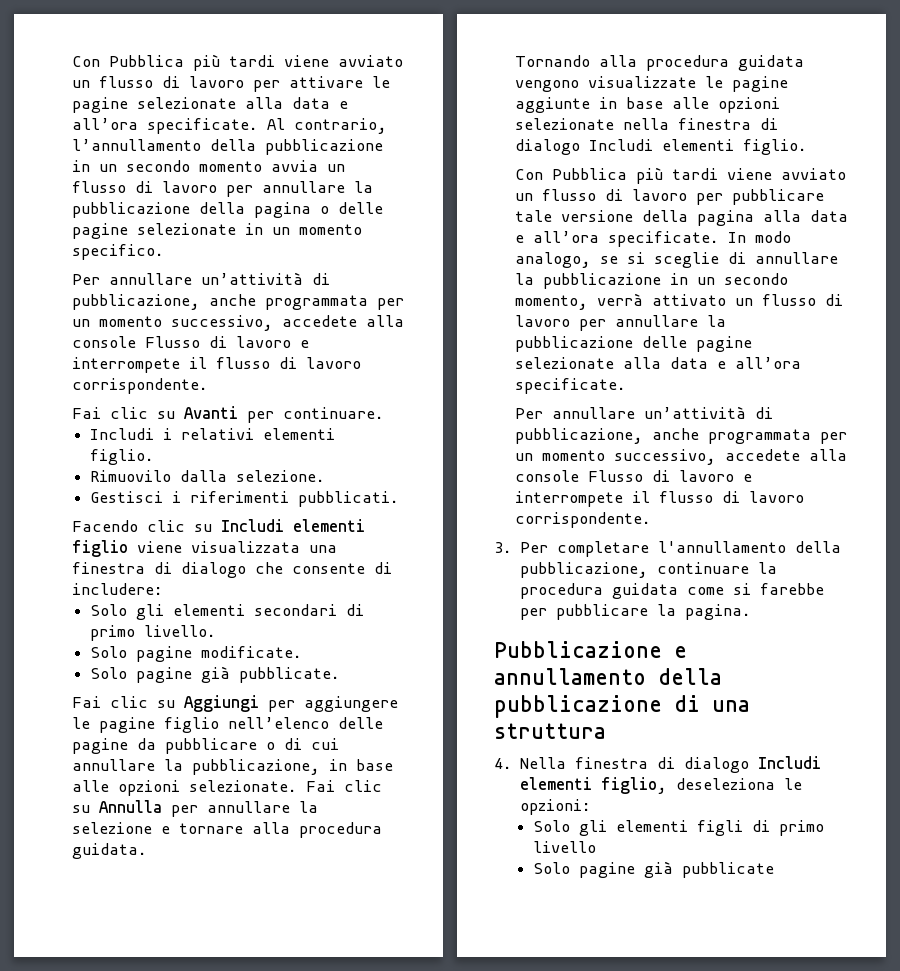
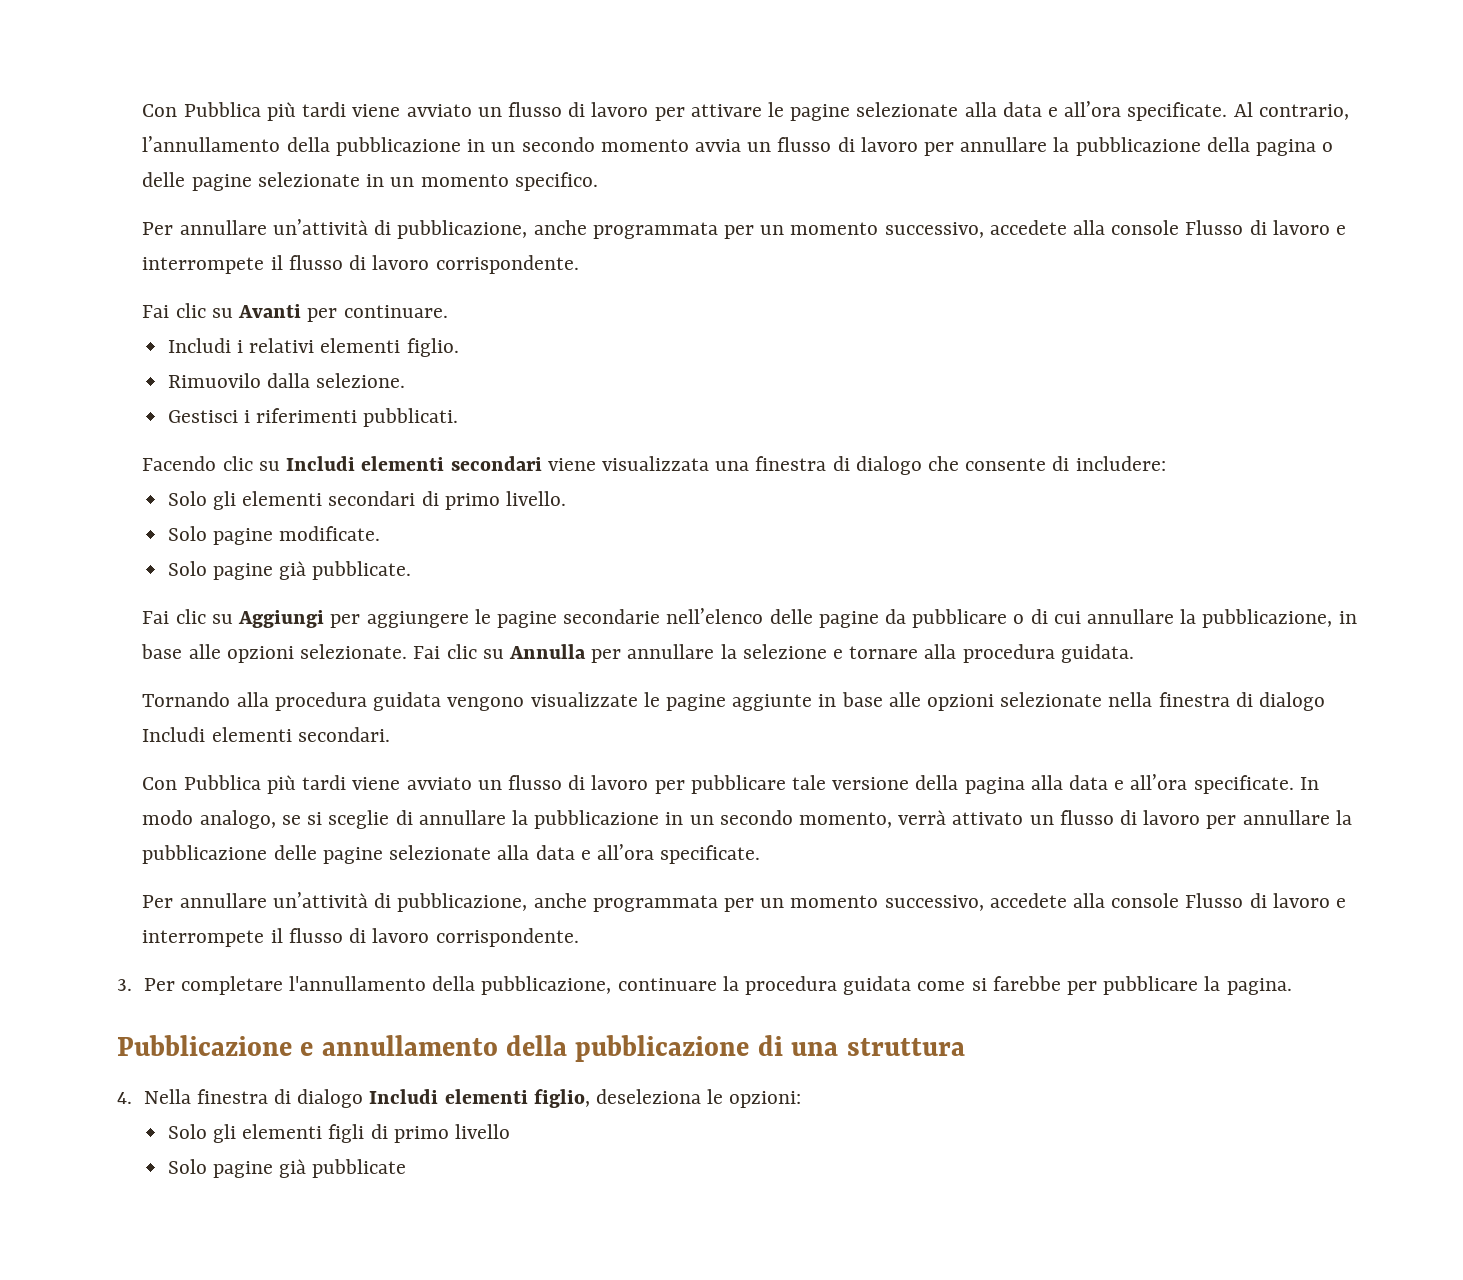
- Facendo clic su Includi elementi figlio viene visualizzata una finestra di dialogo che consente di includere:
+ Facendo clic su Includi elementi secondari viene visualizzata una finestra di dialogo che consente di includere:
- Fai clic su Aggiungi per aggiungere le pagine figlio nell’elenco delle pagine da pubblicare o di cui annullare la pubblicazione, in base alle opzioni selezionate.
+ Fai clic su Aggiungi per aggiungere le pagine secondarie nell’elenco delle pagine da pubblicare o di cui annullare la pubblicazione, in base alle opzioni selezionate.
- Tornando alla procedura guidata vengono visualizzate le pagine aggiunte in base alle opzioni selezionate nella finestra di dialogo Includi elementi figlio.
+ Tornando alla procedura guidata vengono visualizzate le pagine aggiunte in base alle opzioni selezionate nella finestra di dialogo Includi elementi secondari.

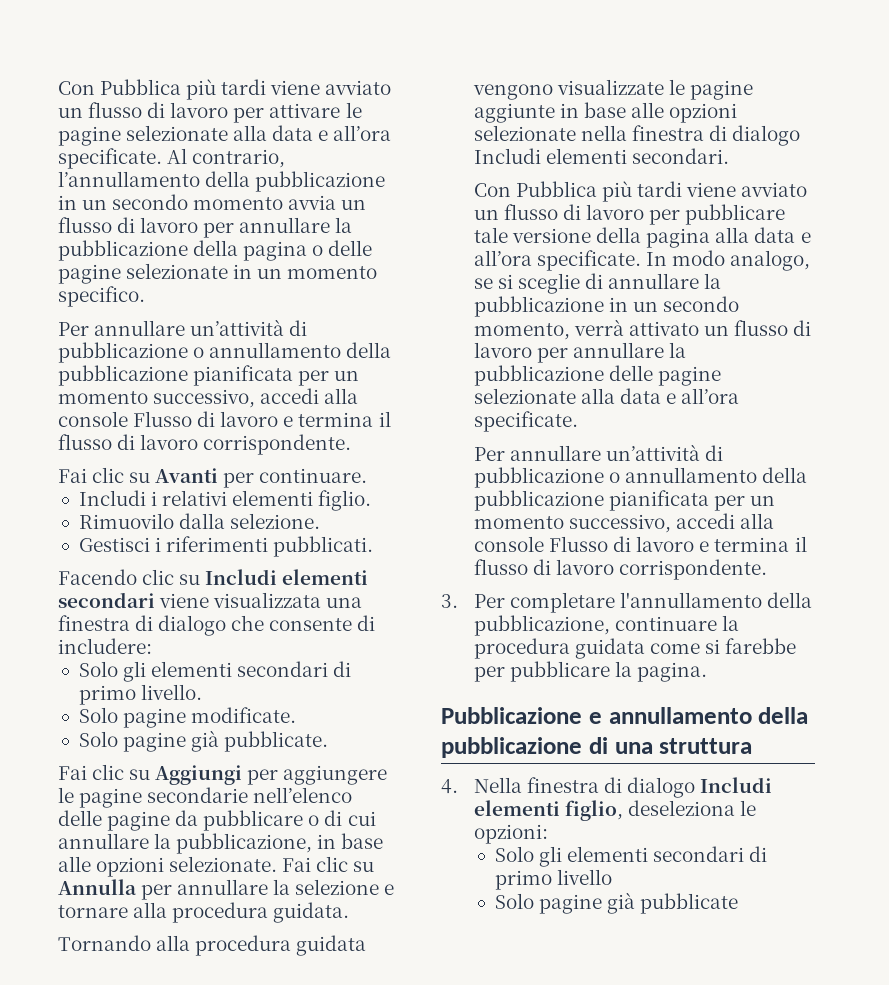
  Al contrario, l’annullamento della pubblicazione in un secondo momento avvia un flusso di lavoro per annullare la pubblicazione della pagina o delle pagine selezionate in un momento specifico.
- Per annullare un’attività di pubblicazione, anche programmata per un momento successivo, accedete alla console Flusso di lavoro e interrompete il flusso di lavoro corrispondente.
+ Per annullare un’attività di pubblicazione o annullamento della pubblicazione pianificata per un momento successivo, accedi alla console Flusso di lavoro e termina il flusso di lavoro corrispondente.
  In modo analogo, se si sceglie di annullare la pubblicazione in un secondo momento, verrà attivato un flusso di lavoro per annullare la pubblicazione delle pagine selezionate alla data e all’ora specificate.
- Per annullare un’attività di pubblicazione, anche programmata per un momento successivo, accedete alla console Flusso di lavoro e interrompete il flusso di lavoro corrispondente.
+ Per annullare un’attività di pubblicazione o annullamento della pubblicazione pianificata per un momento successivo, accedi alla console Flusso di lavoro e termina il flusso di lavoro corrispondente.
- Solo gli elementi figli di primo livello
+ Solo gli elementi secondari di primo livello

